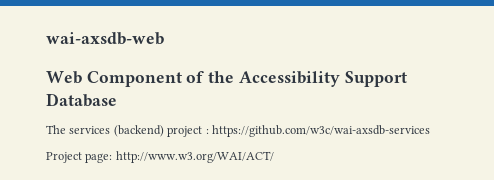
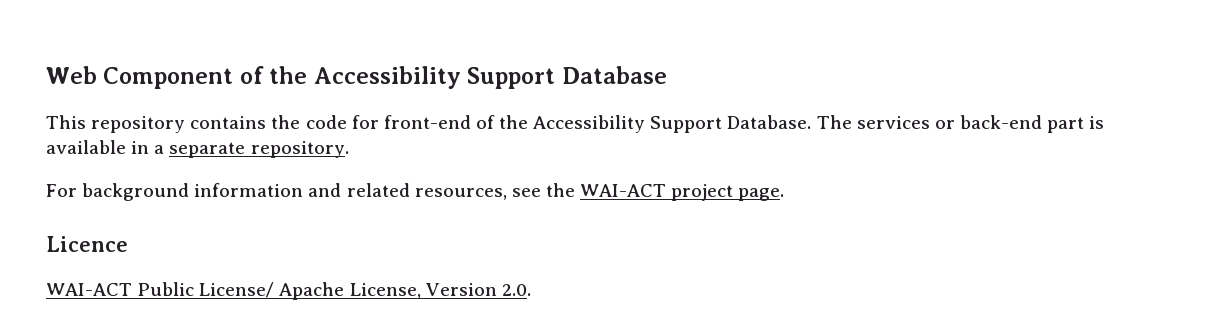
- wai-axsdb-web
- The services (backend) project : https://github.com/w3c/wai-axsdb-services
- Project page: http://www.w3.org/WAI/ACT/
+ This repository contains the code for front-end of the Accessibility Support Database. The services or back-end part is available in a separate repository.
+ For background information and related resources, see the WAI-ACT project page.
+ Licence
+ WAI-ACT Public License/ Apache License, Version 2.0.

